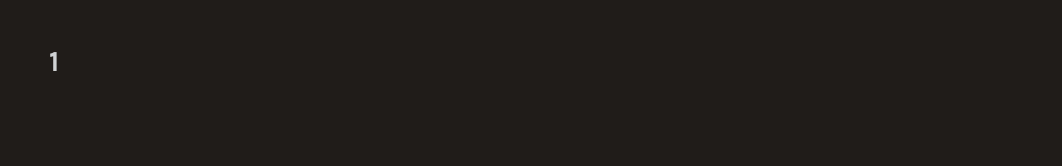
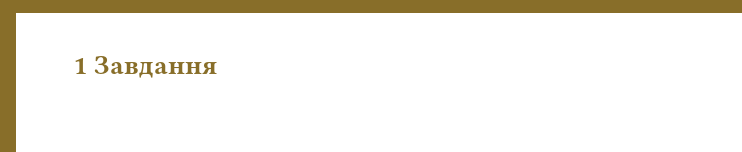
- 1
+ 1 Завдання

